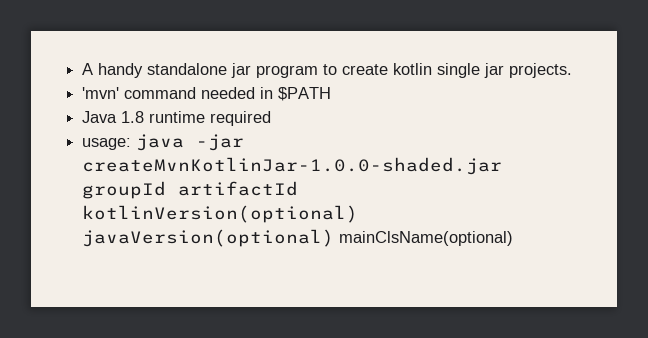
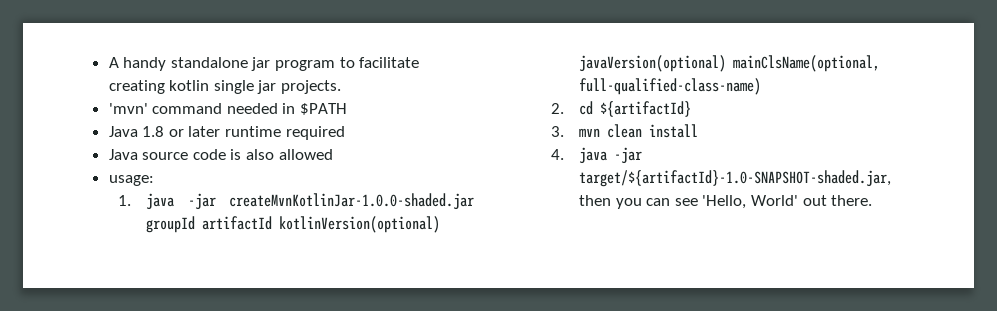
- A handy standalone jar program to create kotlin single jar projects.
+ A handy standalone jar program to facilitate creating kotlin single jar projects.
- Java 1.8 runtime required
+ Java 1.8 or later runtime required
+ Java source code is also allowed
- usage: java -jar createMvnKotlinJar-1.0.0-shaded.jar groupId artifactId kotlinVersion(optional) javaVersion(optional) mainClsName(optional)
+ usage:
+ 1. java -jar createMvnKotlinJar-1.0.0-shaded.jar groupId artifactId kotlinVersion(optional) javaVersion(optional) mainClsName(optional, full-qualified-class-name)
+ 2. cd ${artifactId}
+ 3. mvn clean install
+ 4. java -jar target/${artifactId}-1.0-SNAPSHOT-shaded.jar, then you can see 'Hello, World' out there.

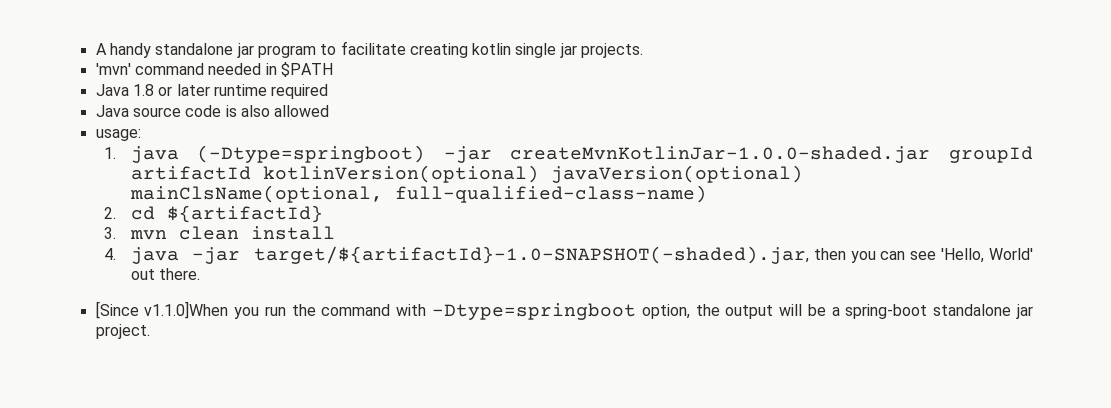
- 1. java -jar createMvnKotlinJar-1.0.0-shaded.jar groupId artifactId kotlinVersion(optional) javaVersion(optional) mainClsName(optional, full-qualified-class-name)
+ 1. java (-Dtype=springboot) -jar createMvnKotlinJar-1.0.0-shaded.jar groupId artifactId kotlinVersion(optional) javaVersion(optional) mainClsName(optional, full-qualified-class-name)
- 4. java -jar target/${artifactId}-1.0-SNAPSHOT-shaded.jar, then you can see 'Hello, World' out there.
+ 4. java -jar target/${artifactId}-1.0-SNAPSHOT(-shaded).jar, then you can see 'Hello, World' out there.
+ [Since v1.1.0]When you run the command with -Dtype=springboot option, the output will be a spring-boot standalone jar project.

